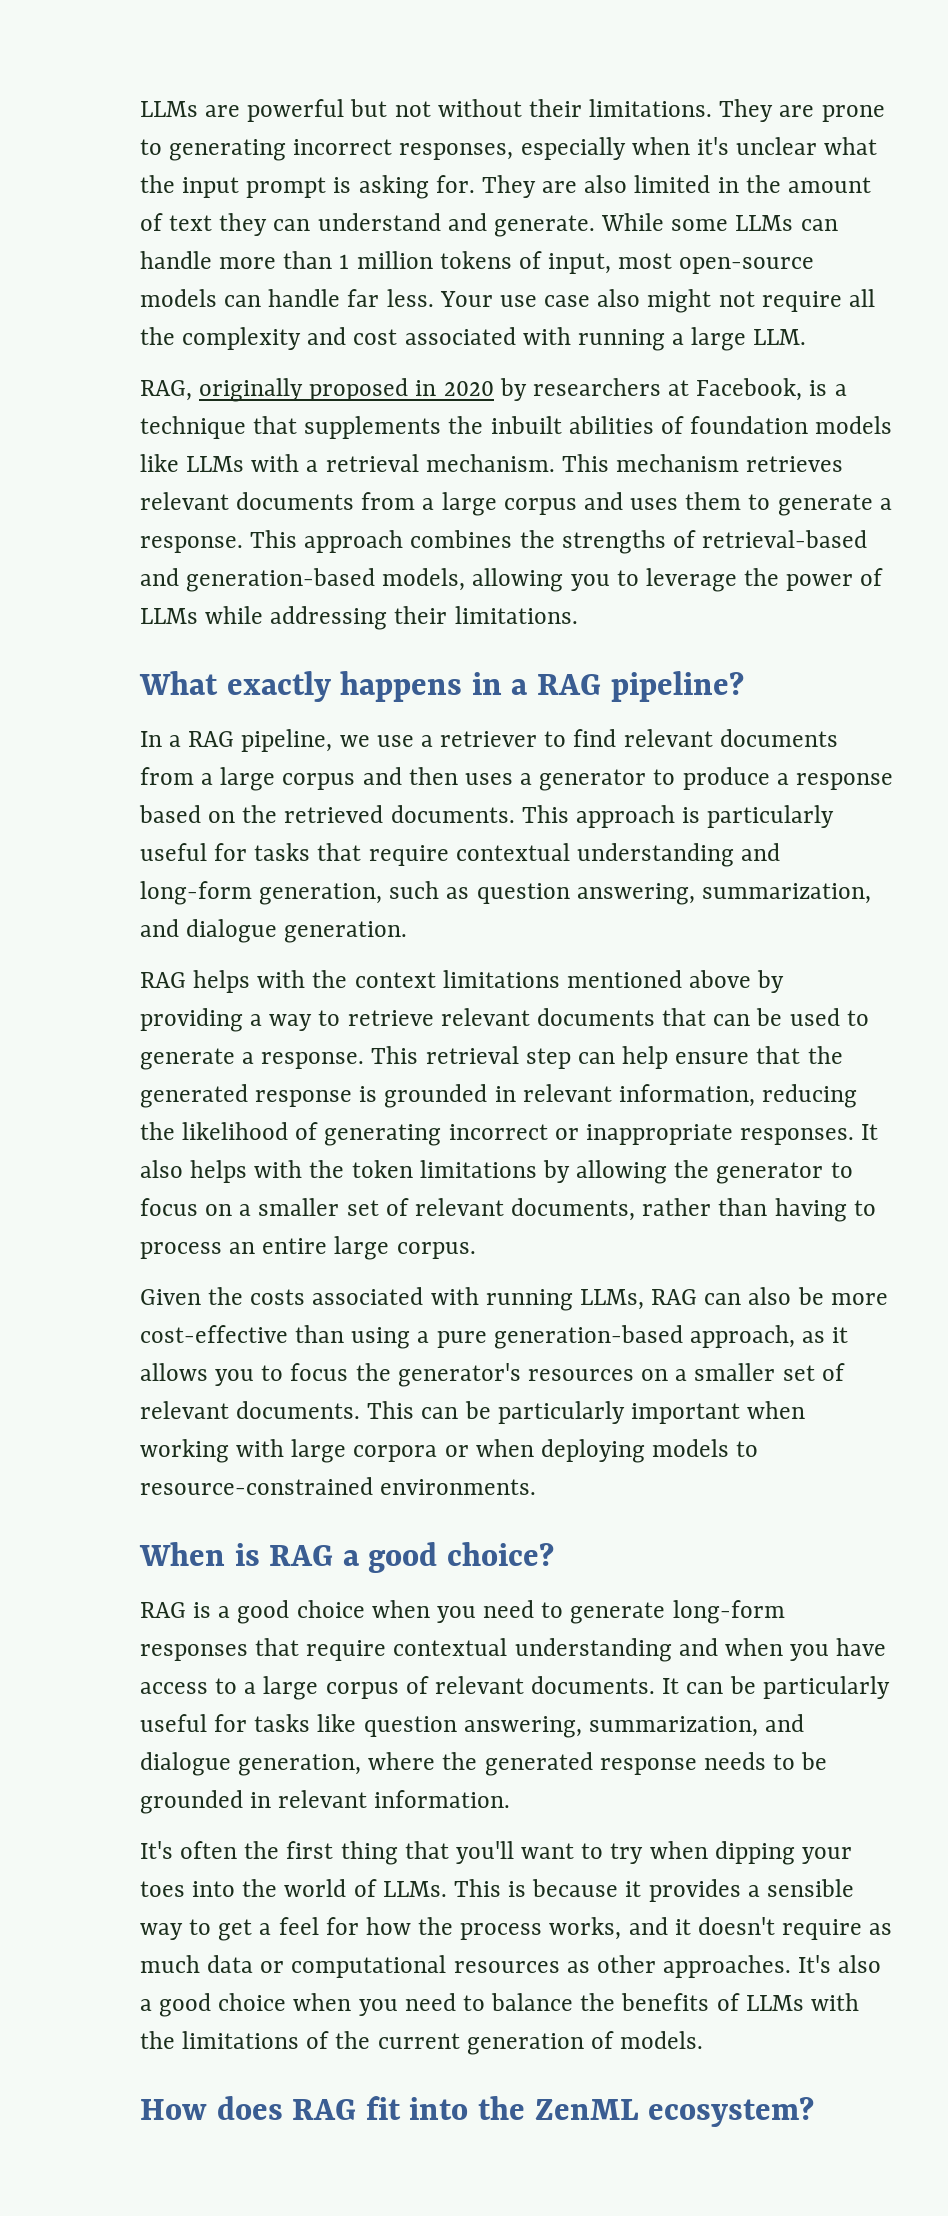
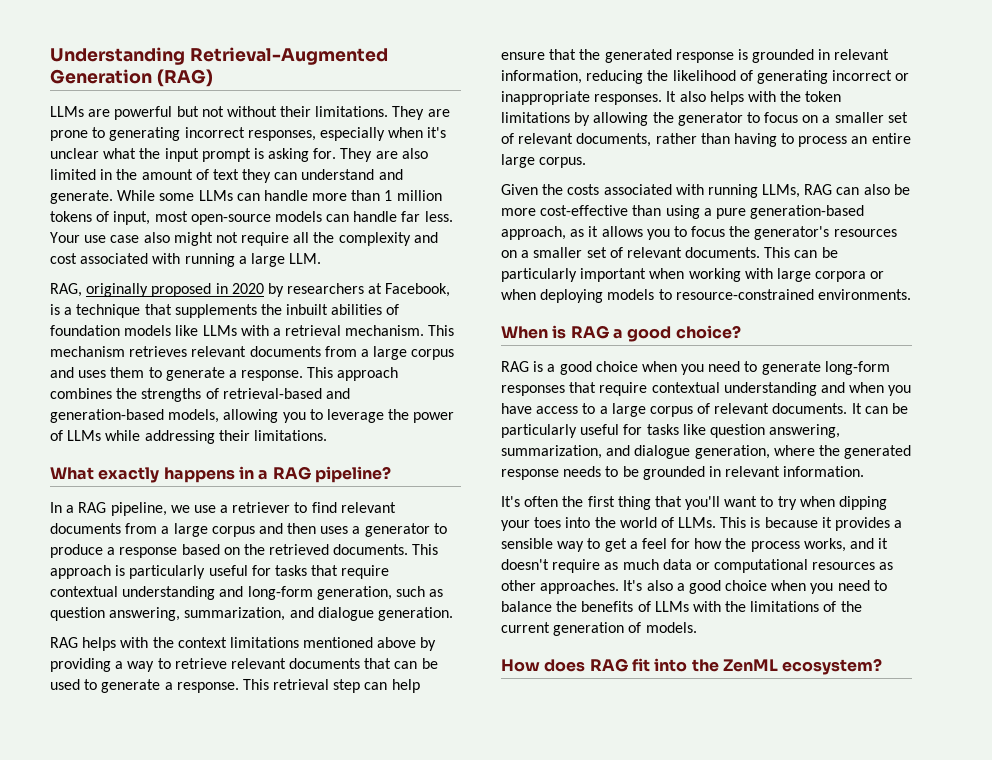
+ Understanding Retrieval-Augmented Generation (RAG)

